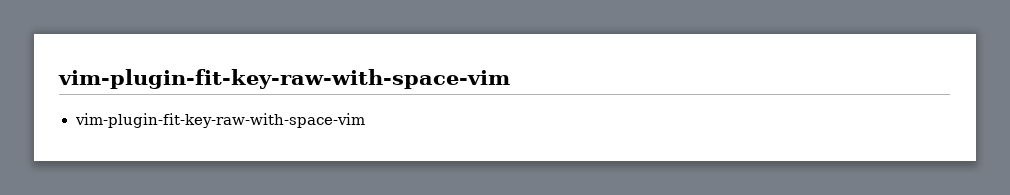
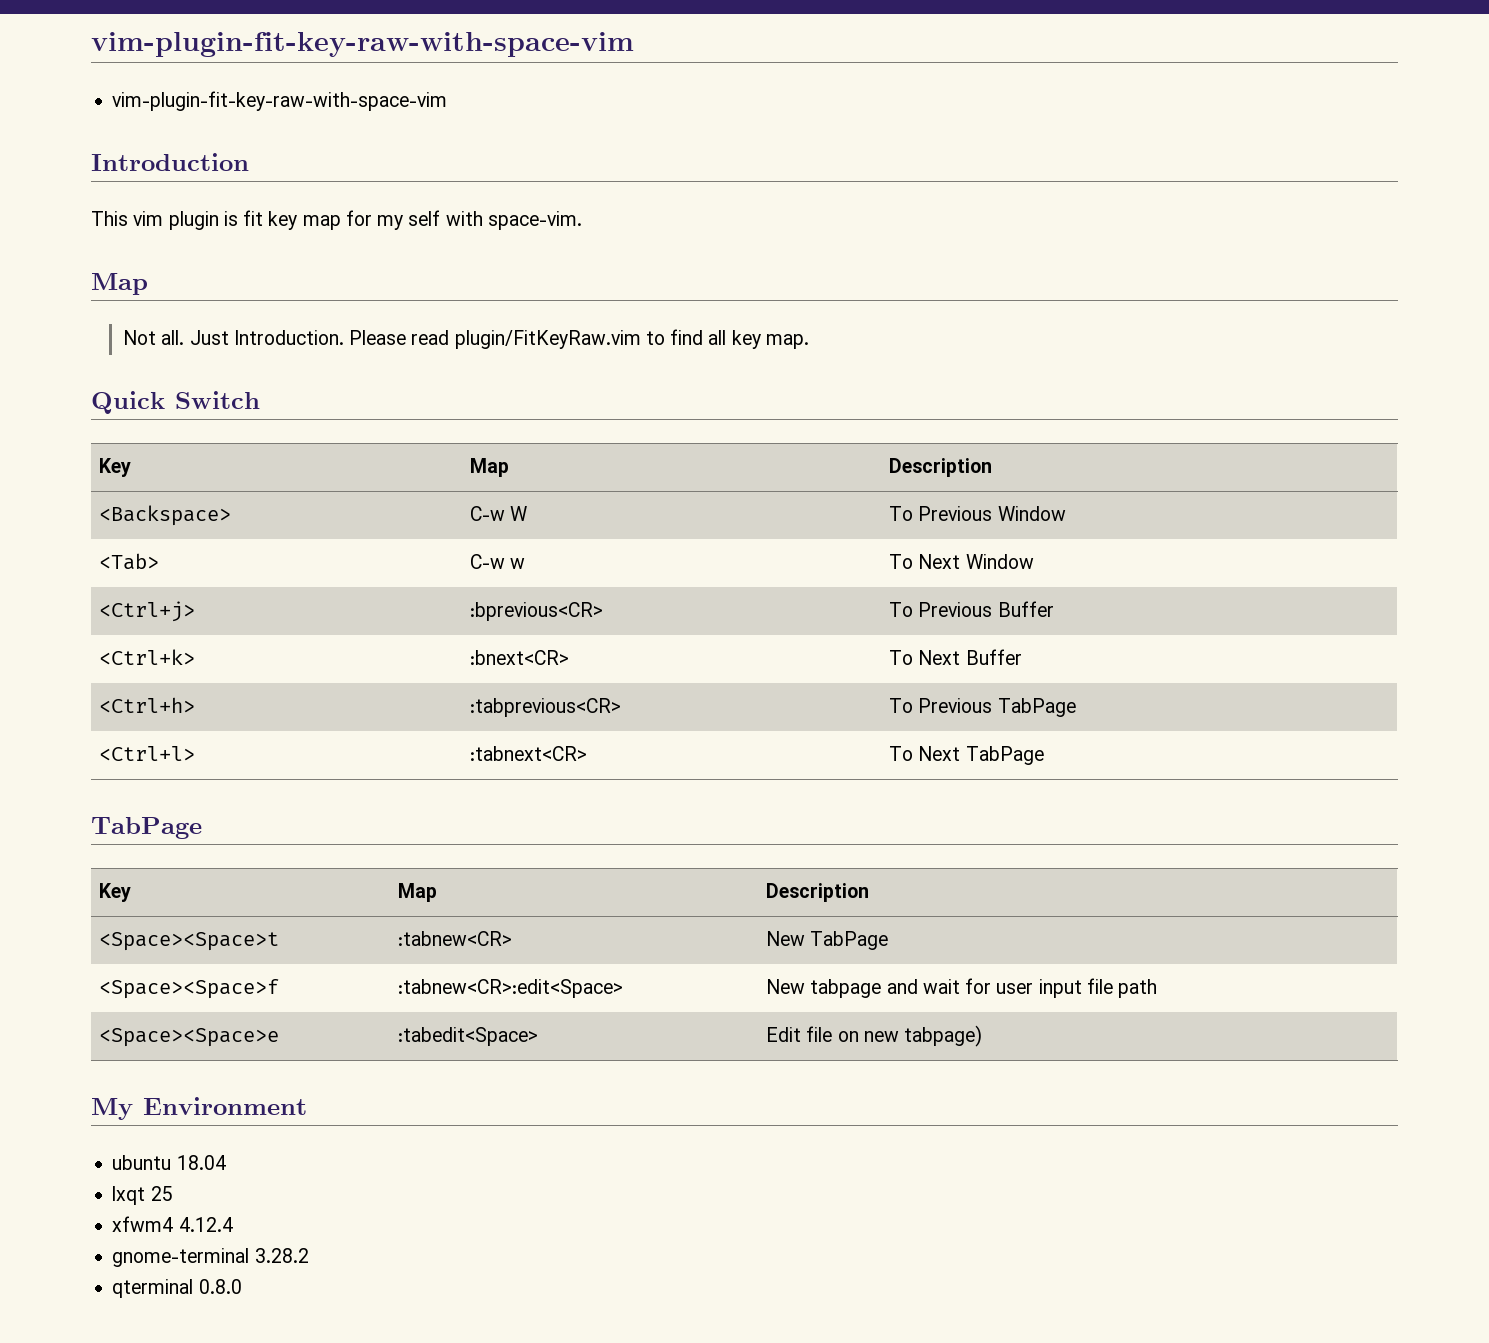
+ Introduction
+ This vim plugin is fit key map for my self with space-vim.
+ Map
+ Not all. Just Introduction. Please read plugin/FitKeyRaw.vim to find all key map.
+ Quick Switch
+ Key | Map | Description
+ <Backspace> | C-w W | To Previous Window
+ <Tab> | C-w w | To Next Window
+ <Ctrl+j> | :bprevious<CR> | To Previous Buffer
+ <Ctrl+k> | :bnext<CR> | To Next Buffer
+ <Ctrl+h> | :tabprevious<CR> | To Previous TabPage
+ <Ctrl+l> | :tabnext<CR> | To Next TabPage
+ TabPage
+ Key | Map | Description
+ <Space><Space>t | :tabnew<CR> | New TabPage
+ <Space><Space>f | :tabnew<CR>:edit<Space> | New tabpage and wait for user input file path
+ <Space><Space>e | :tabedit<Space> | Edit file on new tabpage)
+ My Environment
+ ubuntu 18.04
+ lxqt 25
+ xfwm4 4.12.4
+ gnome-terminal 3.28.2
+ qterminal 0.8.0

